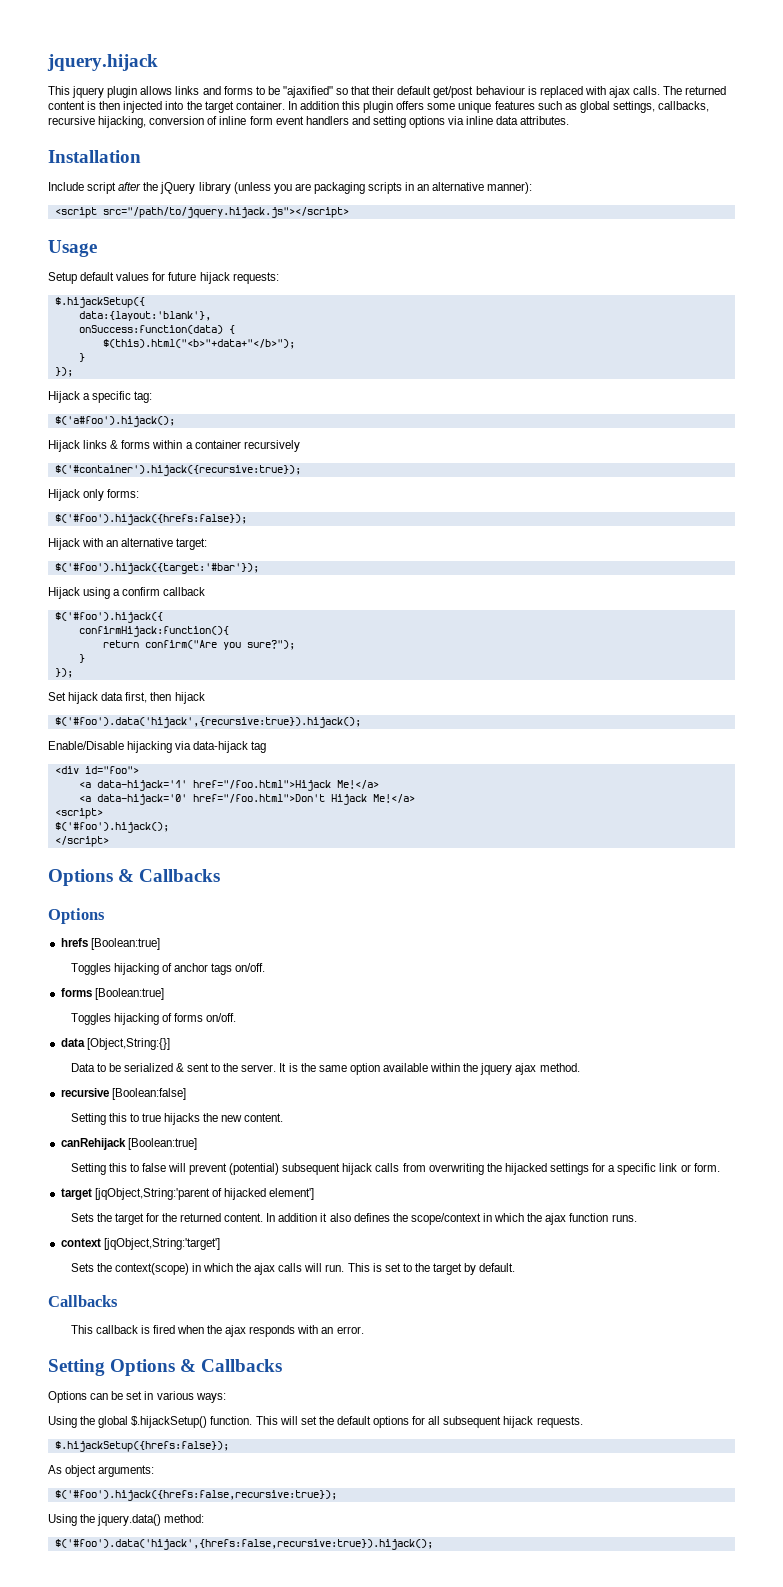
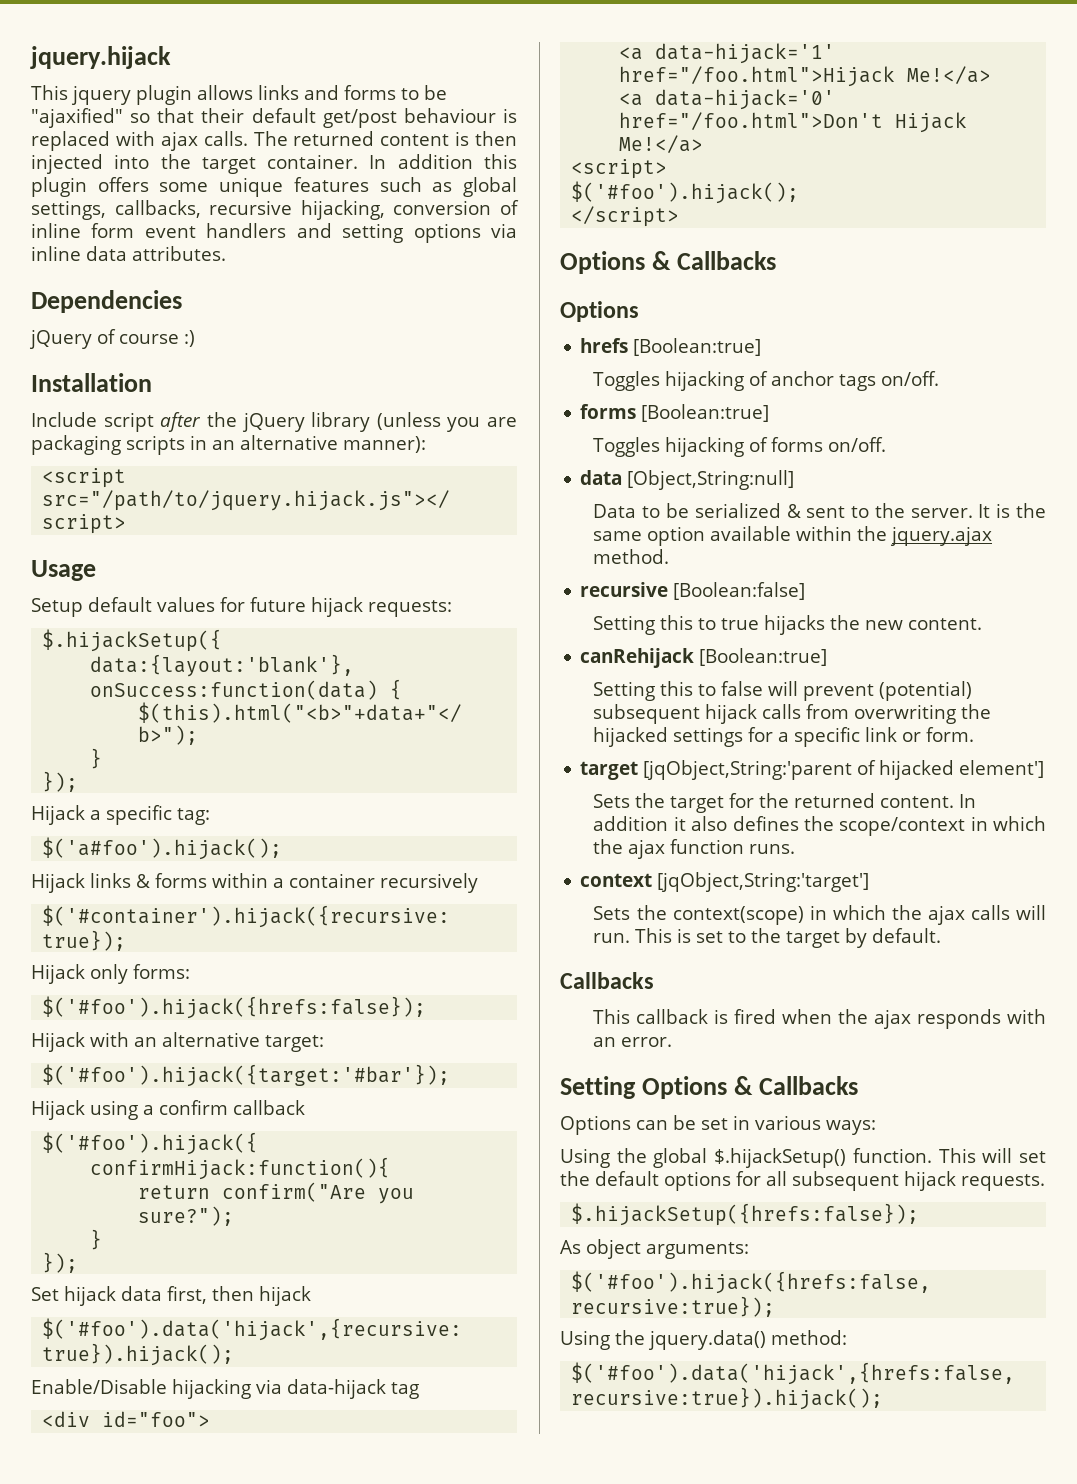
+ Dependencies
+ jQuery of course :)
- data [Object,String:{}]
+ data [Object,String:null]
- It is the same option available within the jquery ajax method.
+ It is the same option available within the jquery.ajax method.

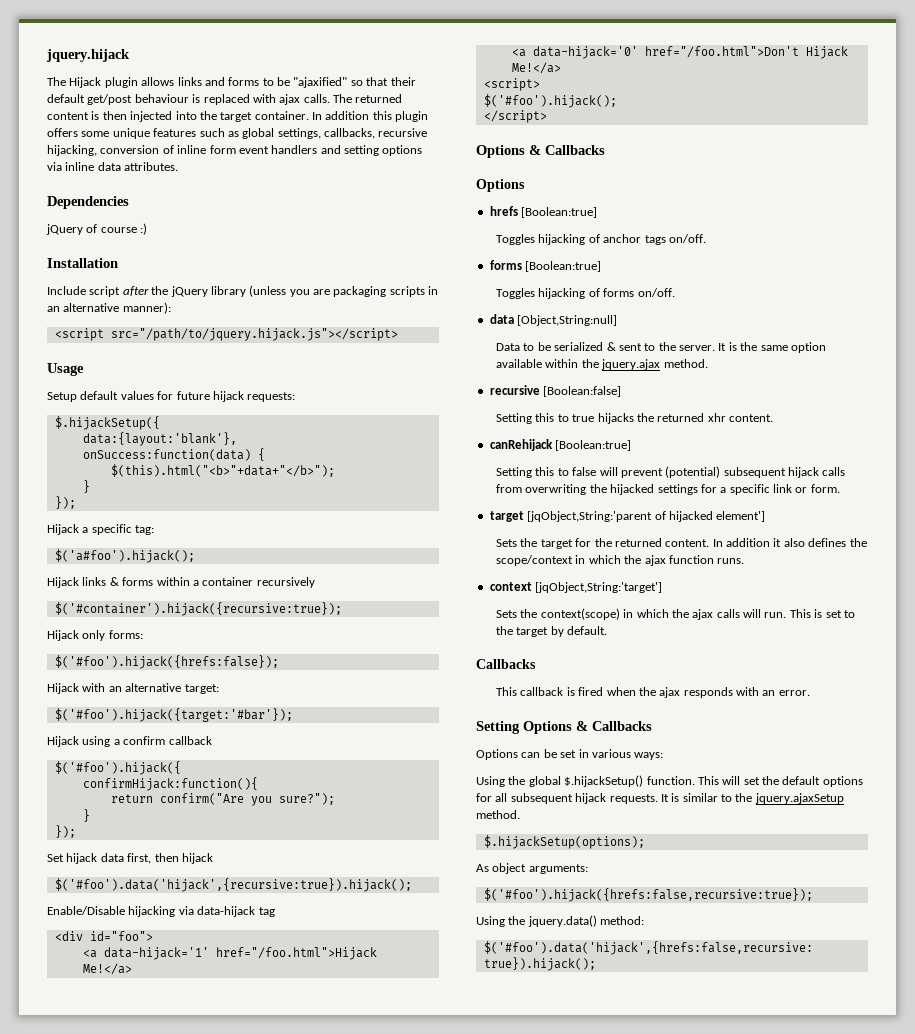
- This jquery plugin allows links and forms to be "ajaxified" so that their default get/post behaviour is replaced with ajax calls.
+ The Hijack plugin allows links and forms to be "ajaxified" so that their default get/post behaviour is replaced with ajax calls.
- Setting this to true hijacks the new content.
+ Setting this to true hijacks the returned xhr content.
- This will set the default options for all subsequent hijack requests.
- $.hijackSetup({hrefs:false});
+ This will set the default options for all subsequent hijack requests. It is similar to the jquery.ajaxSetup method.
+ $.hijackSetup(options);

